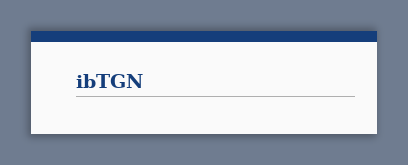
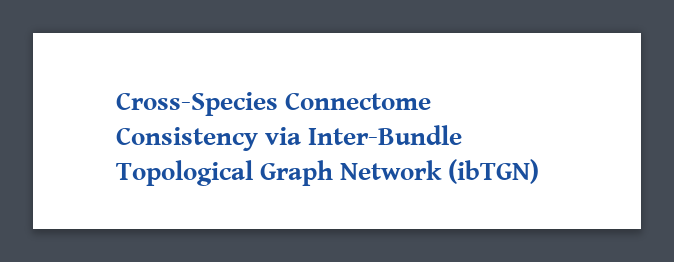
- ibTGN
+ Cross-Species Connectome Consistency via Inter-Bundle Topological Graph Network (ibTGN)

